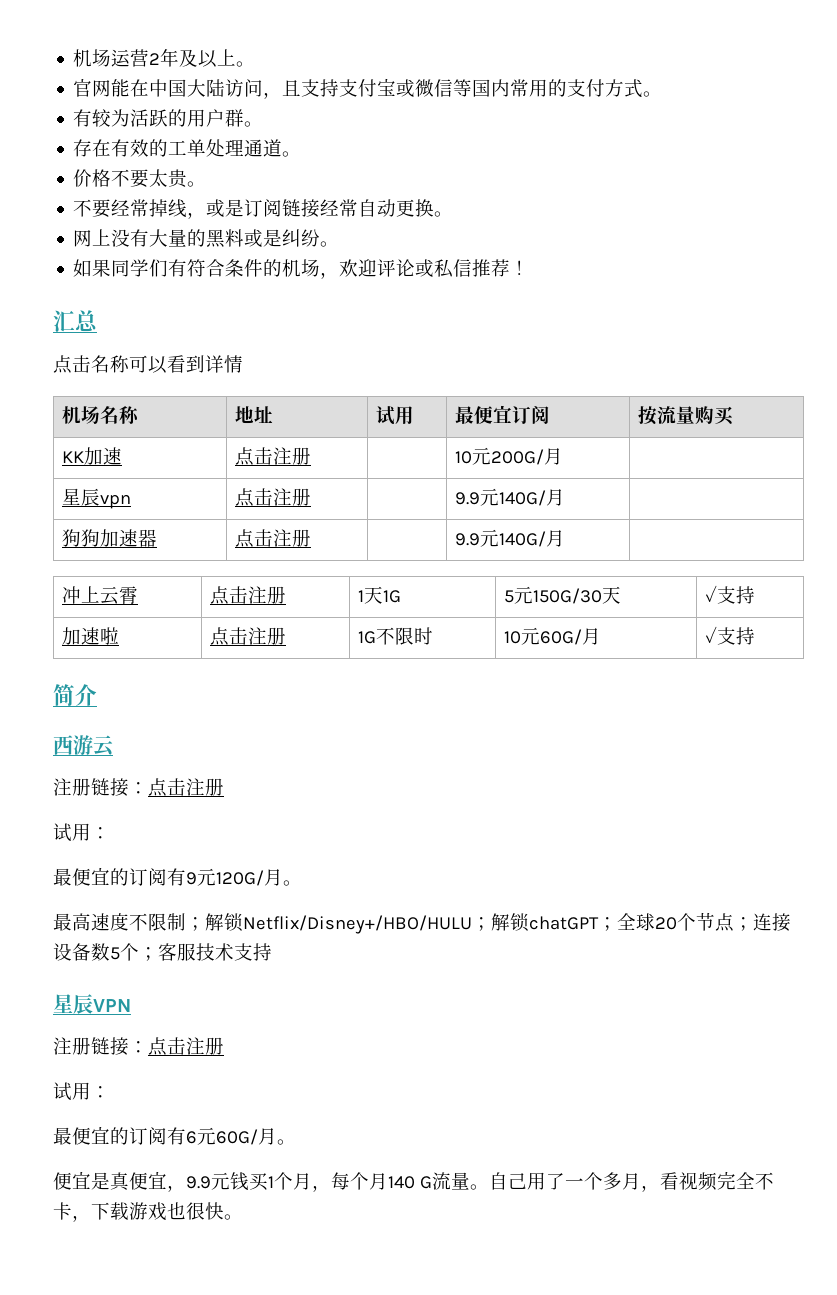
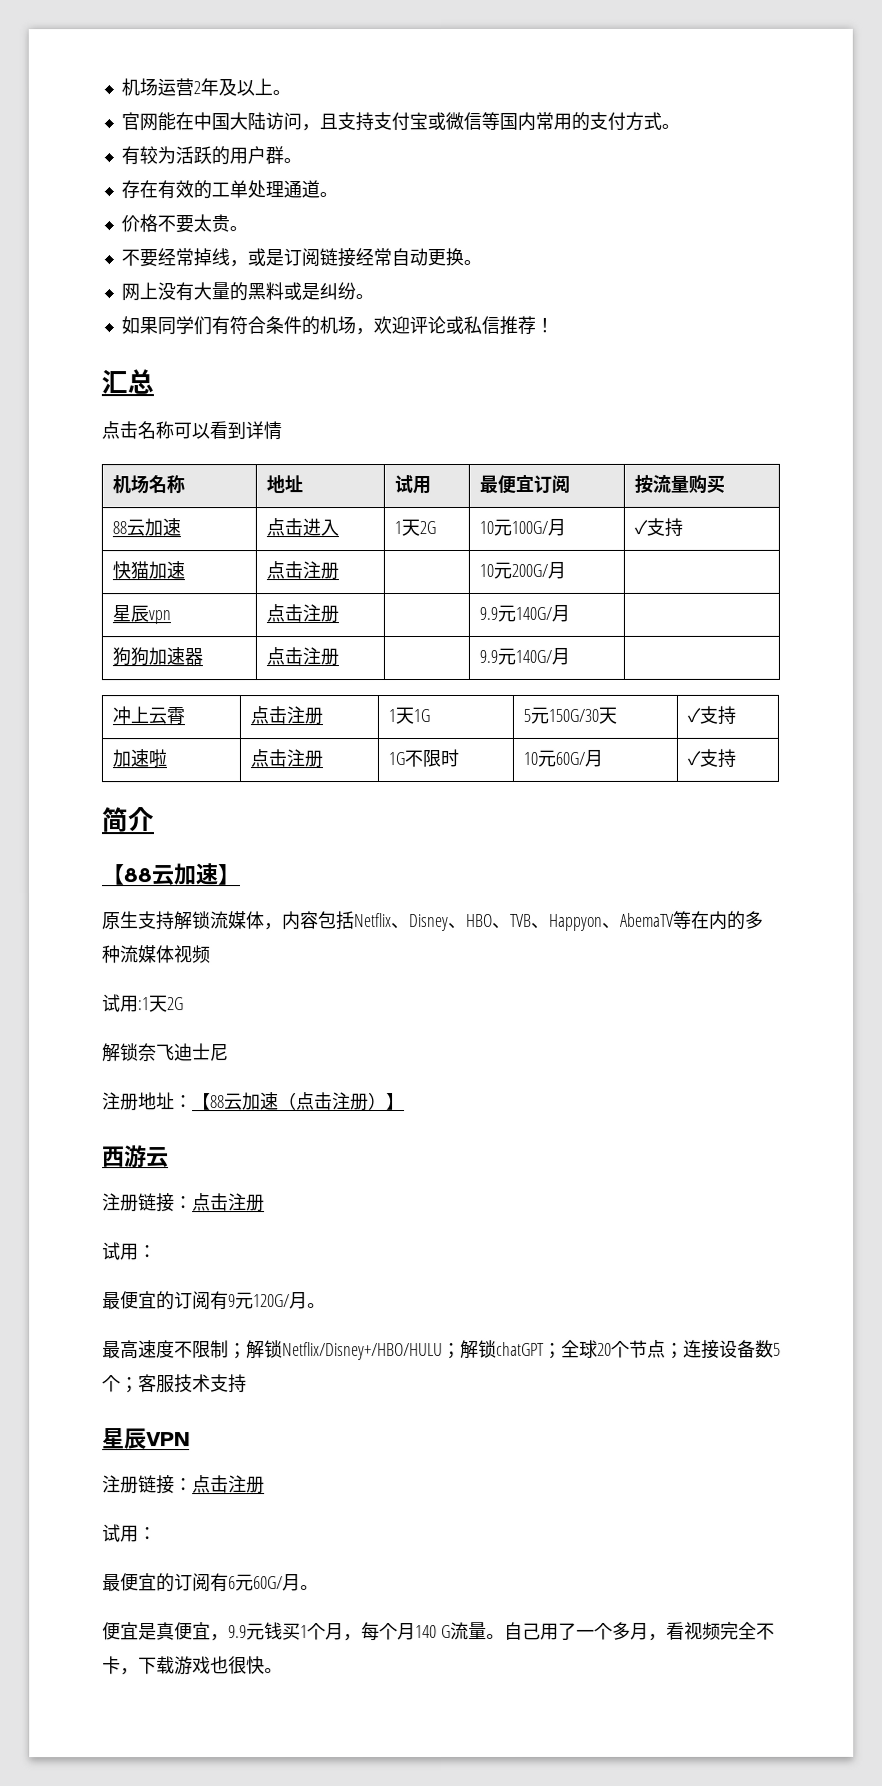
- KK加速 | 点击注册 | | 10元200G/月 |
+ 88云加速 | 点击进入 | 1天2G | 10元100G/月 | ✓支持
+ 快猫加速 | 点击注册 | | 10元200G/月 |
+ 【88云加速】
+ 原生支持解锁流媒体，内容包括Netflix、Disney、HBO、TVB、Happyon、AbemaTV等在内的多种流媒体视频
+ 试用:1天2G
+ 解锁奈飞迪士尼
+ 注册地址：【88云加速（点击注册）】

